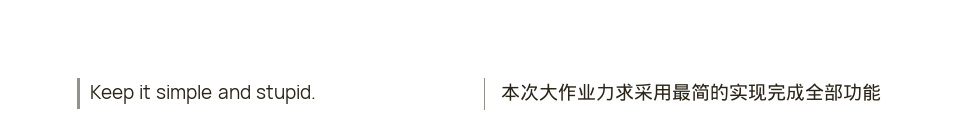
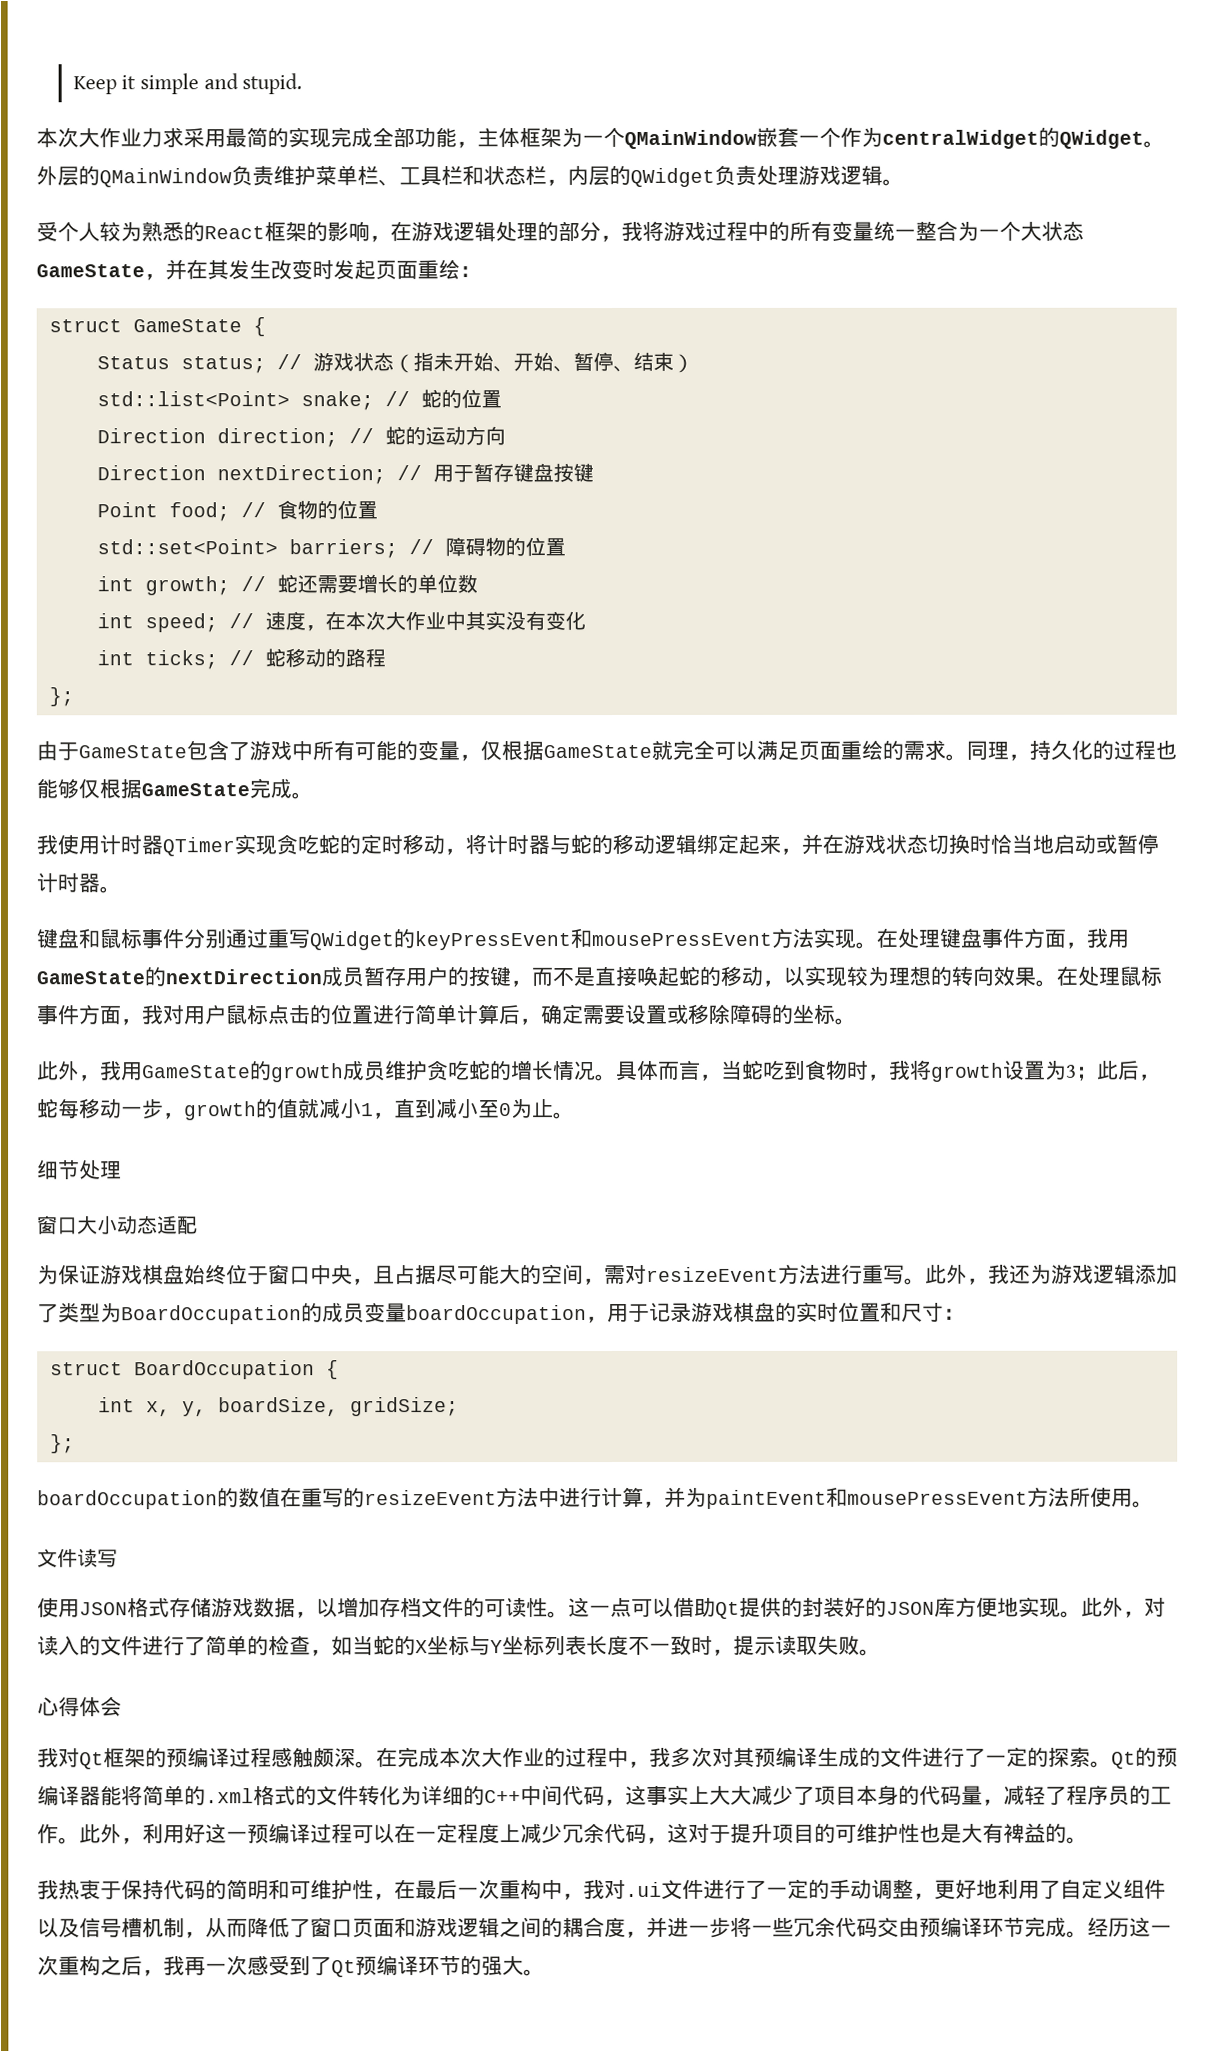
- 本次大作业力求采用最简的实现完成全部功能
+ 本次大作业力求采用最简的实现完成全部功能，主体框架为一个QMainWindow嵌套一个作为centralWidget的QWidget。外层的QMainWindow负责维护菜单栏、工具栏和状态栏，内层的QWidget负责处理游戏逻辑。
+ 受个人较为熟悉的React框架的影响，在游戏逻辑处理的部分，我将游戏过程中的所有变量统一整合为一个大状态GameState，并在其发生改变时发起页面重绘：
+ struct GameState {
+ Status status; // 游戏状态（指未开始、开始、暂停、结束）
+ std::list<Point> snake; // 蛇的位置
+ Direction direction; // 蛇的运动方向
+ Direction nextDirection; // 用于暂存键盘按键
+ Point food; // 食物的位置
+ std::set<Point> barriers; // 障碍物的位置
+ int growth; // 蛇还需要增长的单位数
+ int speed; // 速度，在本次大作业中其实没有变化
+ int ticks; // 蛇移动的路程
+ };
+ 由于GameState包含了游戏中所有可能的变量，仅根据GameState就完全可以满足页面重绘的需求。同理，持久化的过程也能够仅根据GameState完成。
+ 我使用计时器QTimer实现贪吃蛇的定时移动，将计时器与蛇的移动逻辑绑定起来，并在游戏状态切换时恰当地启动或暂停计时器。
+ 键盘和鼠标事件分别通过重写QWidget的keyPressEvent和mousePressEvent方法实现。在处理键盘事件方面，我用GameState的nextDirection成员暂存用户的按键，而不是直接唤起蛇的移动，以实现较为理想的转向效果。在处理鼠标事件方面，我对用户鼠标点击的位置进行简单计算后，确定需要设置或移除障碍的坐标。
+ 此外，我用GameState的growth成员维护贪吃蛇的增长情况。具体而言，当蛇吃到食物时，我将growth设置为3；此后，蛇每移动一步，growth的值就减小1，直到减小至0为止。
+ 细节处理
+ 窗口大小动态适配
+ 为保证游戏棋盘始终位于窗口中央，且占据尽可能大的空间，需对resizeEvent方法进行重写。此外，我还为游戏逻辑添加了类型为BoardOccupation的成员变量boardOccupation，用于记录游戏棋盘的实时位置和尺寸：
+ struct BoardOccupation {
+ int x, y, boardSize, gridSize;
+ };
+ boardOccupation的数值在重写的resizeEvent方法中进行计算，并为paintEvent和mousePressEvent方法所使用。
+ 文件读写
+ 使用JSON格式存储游戏数据，以增加存档文件的可读性。这一点可以借助Qt提供的封装好的JSON库方便地实现。此外，对读入的文件进行了简单的检查，如当蛇的X坐标与Y坐标列表长度不一致时，提示读取失败。
+ 心得体会
+ 我对Qt框架的预编译过程感触颇深。在完成本次大作业的过程中，我多次对其预编译生成的文件进行了一定的探索。Qt的预编译器能将简单的.xml格式的文件转化为详细的C++中间代码，这事实上大大减少了项目本身的代码量，减轻了程序员的工作。此外，利用好这一预编译过程可以在一定程度上减少冗余代码，这对于提升项目的可维护性也是大有裨益的。
+ 我热衷于保持代码的简明和可维护性，在最后一次重构中，我对.ui文件进行了一定的手动调整，更好地利用了自定义组件以及信号槽机制，从而降低了窗口页面和游戏逻辑之间的耦合度，并进一步将一些冗余代码交由预编译环节完成。经历这一次重构之后，我再一次感受到了Qt预编译环节的强大。

